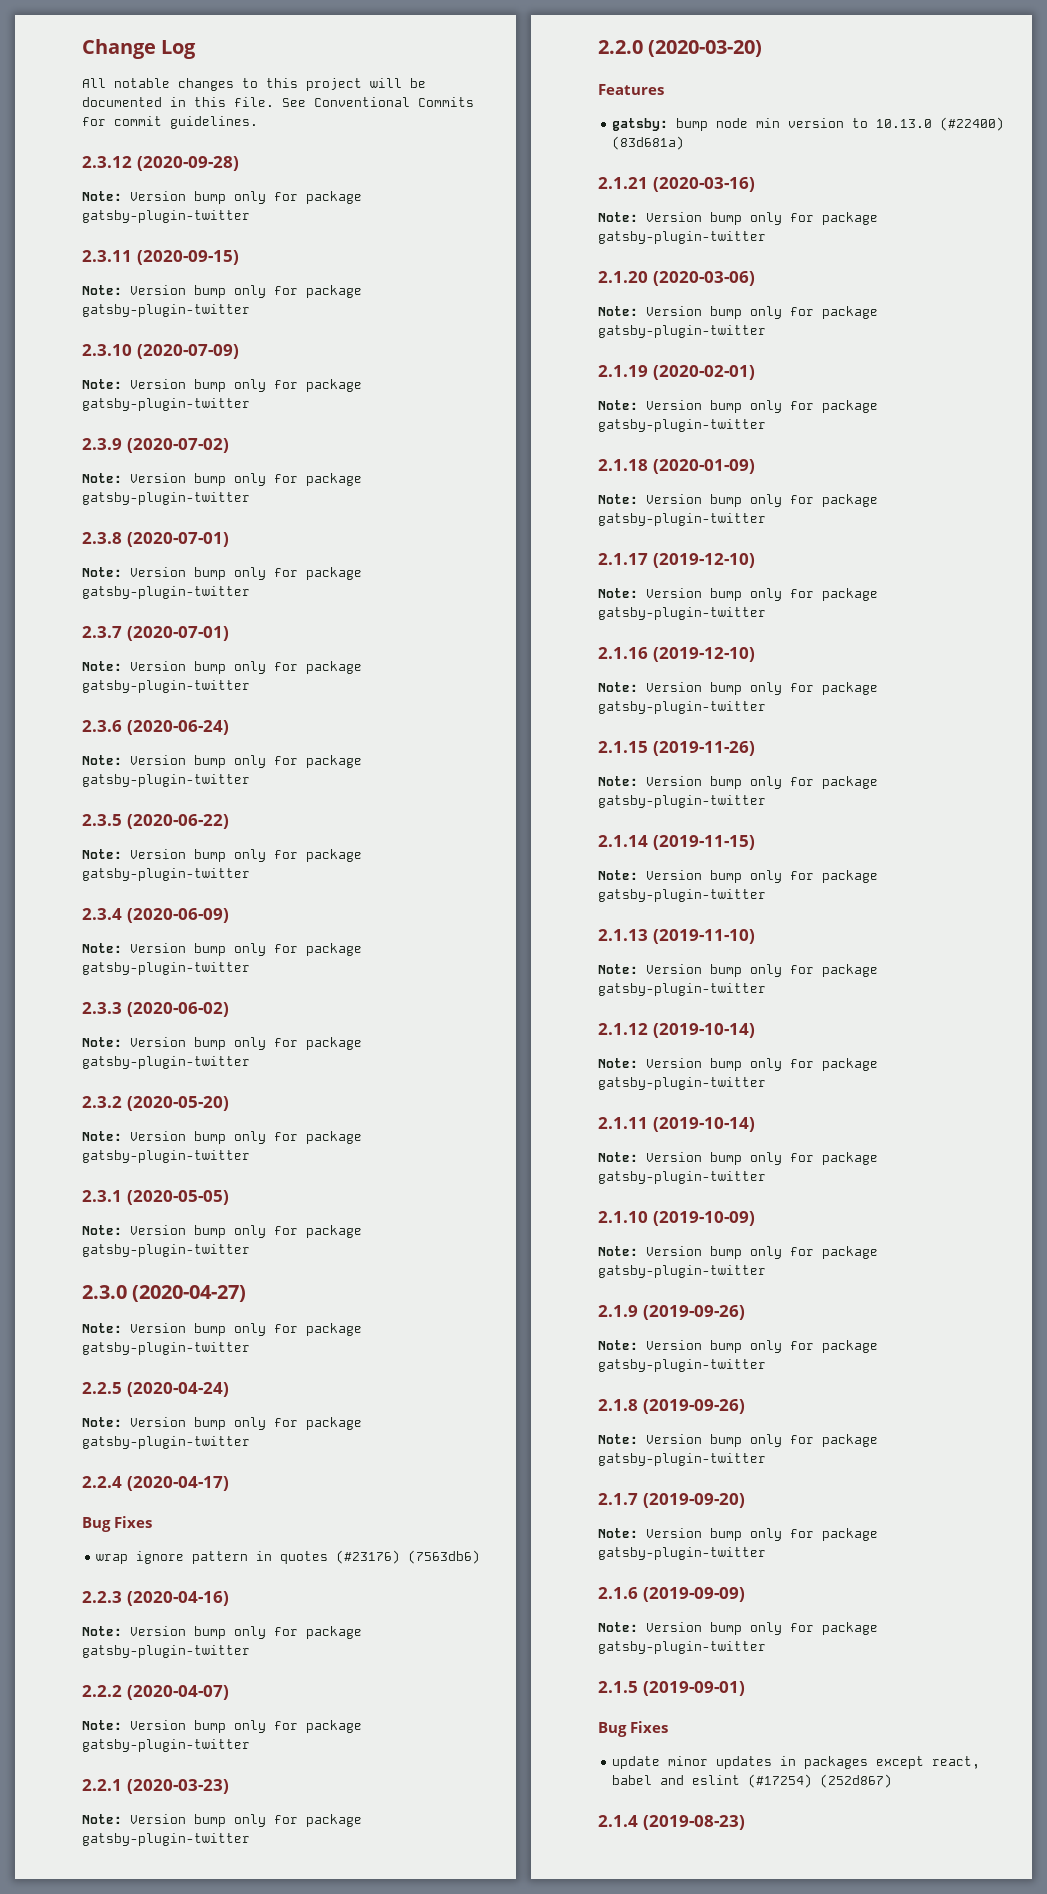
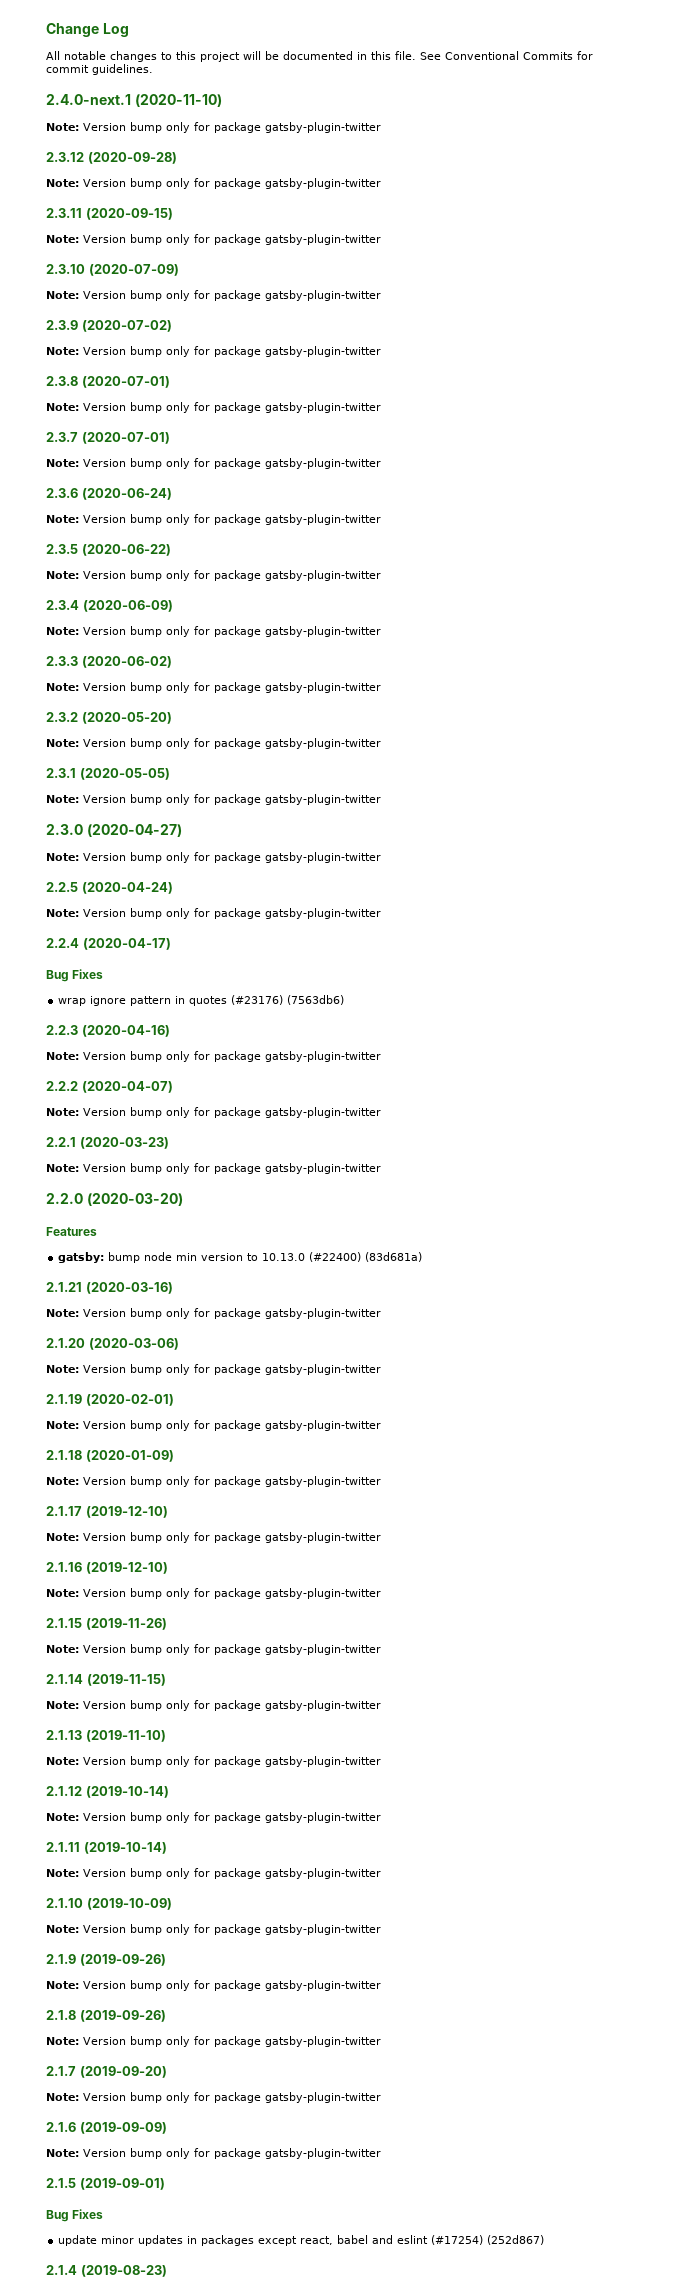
+ 2.4.0-next.1 (2020-11-10)
+ Note: Version bump only for package gatsby-plugin-twitter

